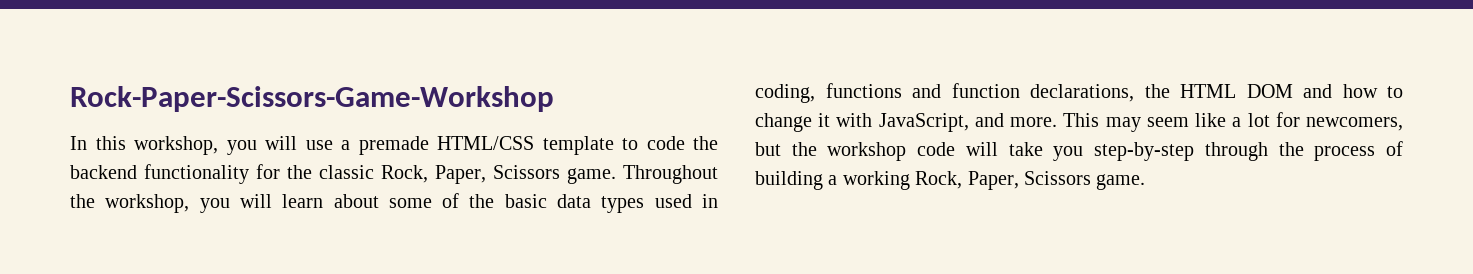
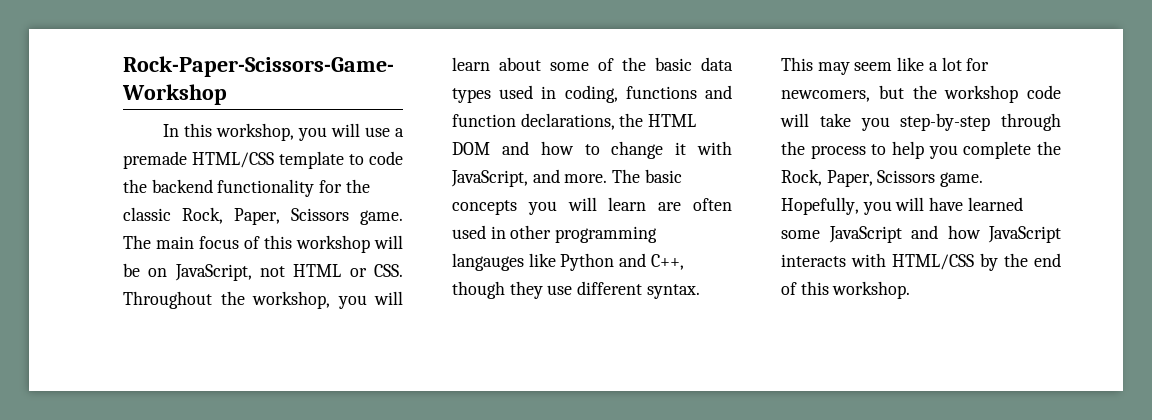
- Throughout the workshop, you will learn about some of the basic data types used in coding, functions and function declarations, the HTML DOM and how to change it with JavaScript, and more.
+ The main focus of this workshop will be on JavaScript, not HTML or CSS. Throughout the workshop, you will learn about some of the basic data types used in coding, functions and function declarations, the HTML DOM and how to change it with JavaScript, and more.
+ The basic concepts you will learn are often used in other programming langauges like Python and C++, though they use different syntax.
- This may seem like a lot for newcomers, but the workshop code will take you step-by-step through the process of building a working Rock, Paper, Scissors game.
+ This may seem like a lot for newcomers, but the workshop code will take you step-by-step through the process to help you complete the Rock, Paper, Scissors game. Hopefully, you will have learned some JavaScript and how JavaScript interacts with HTML/CSS by the end of this workshop.

